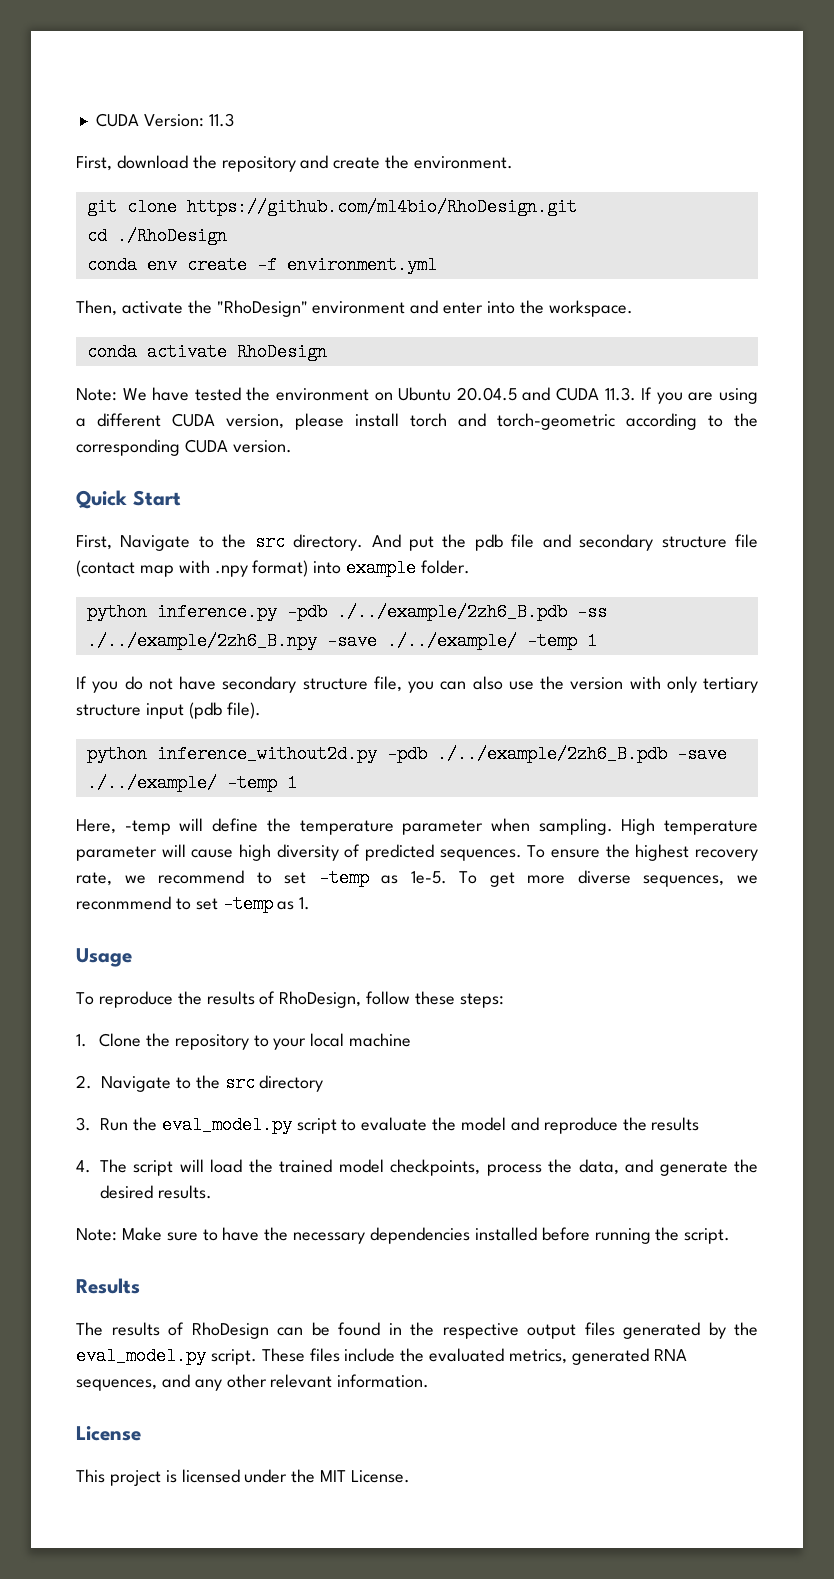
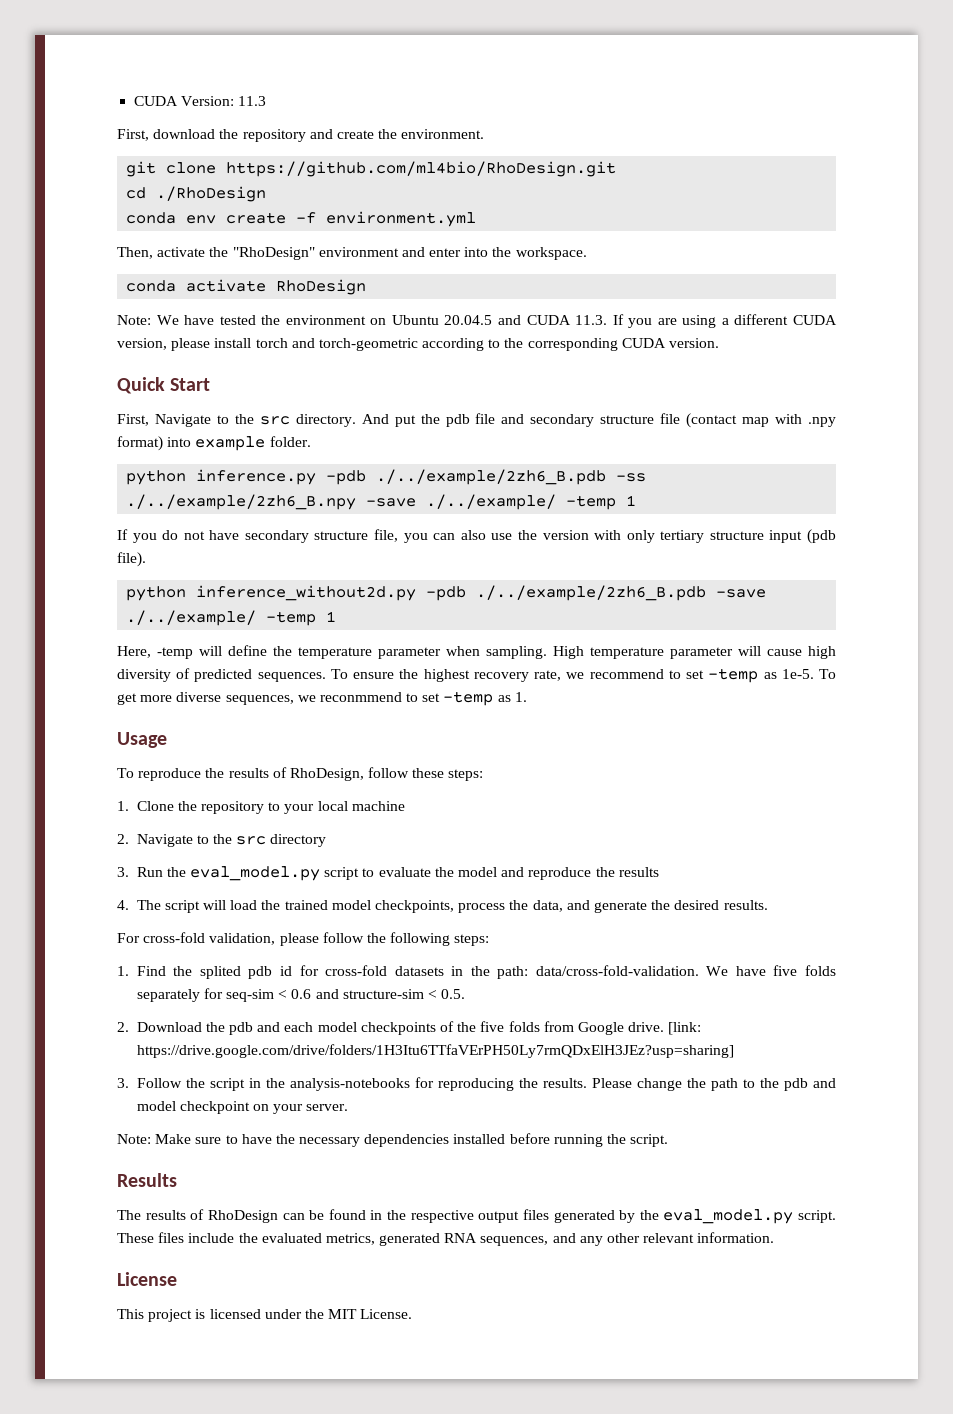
+ For cross-fold validation, please follow the following steps:
+ 1. Find the splited pdb id for cross-fold datasets in the path: data/cross-fold-validation. We have five folds separately for seq-sim < 0.6 and structure-sim < 0.5.
+ 2. Download the pdb and each model checkpoints of the five folds from Google drive. [link: https://drive.google.com/drive/folders/1H3Itu6TTfaVErPH50Ly7rmQDxElH3JEz?usp=sharing]
+ 3. Follow the script in the analysis-notebooks for reproducing the results. Please change the path to the pdb and model checkpoint on your server.

